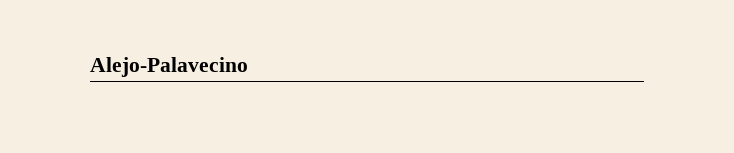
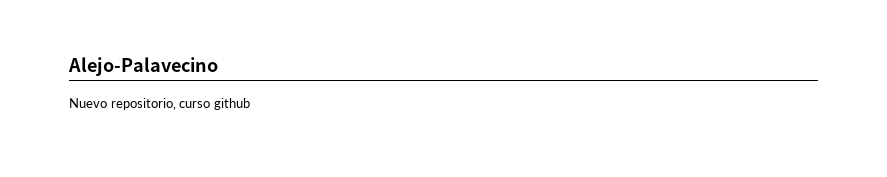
+ Nuevo repositorio, curso github

